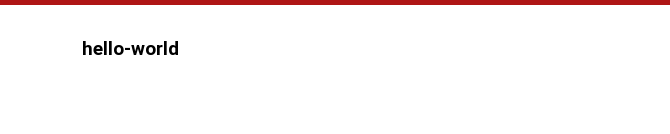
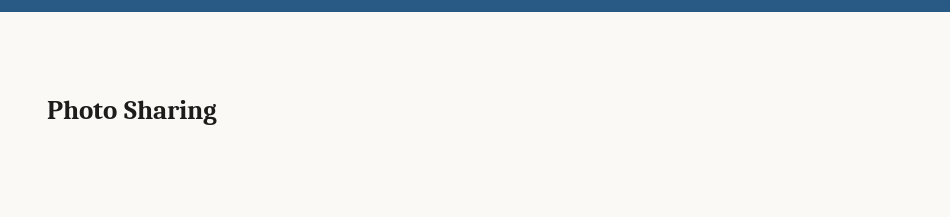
- hello-world
+ Photo Sharing

